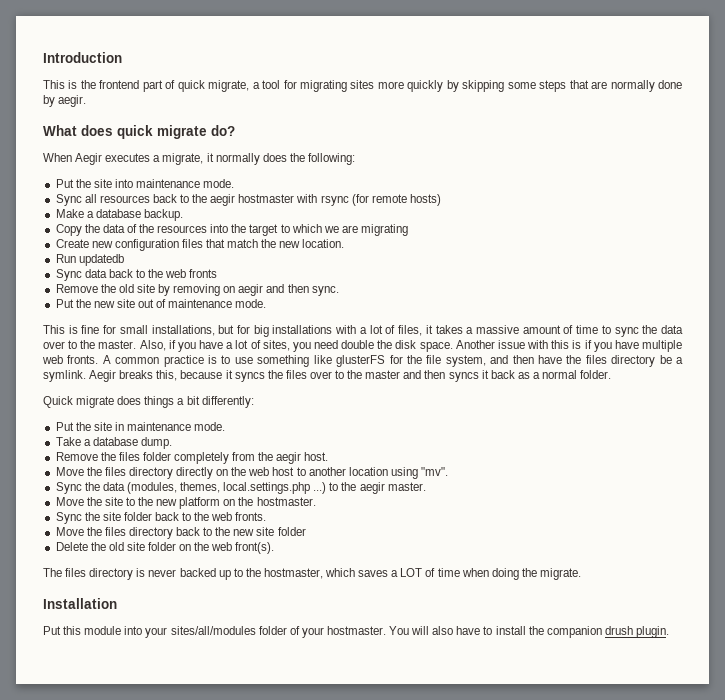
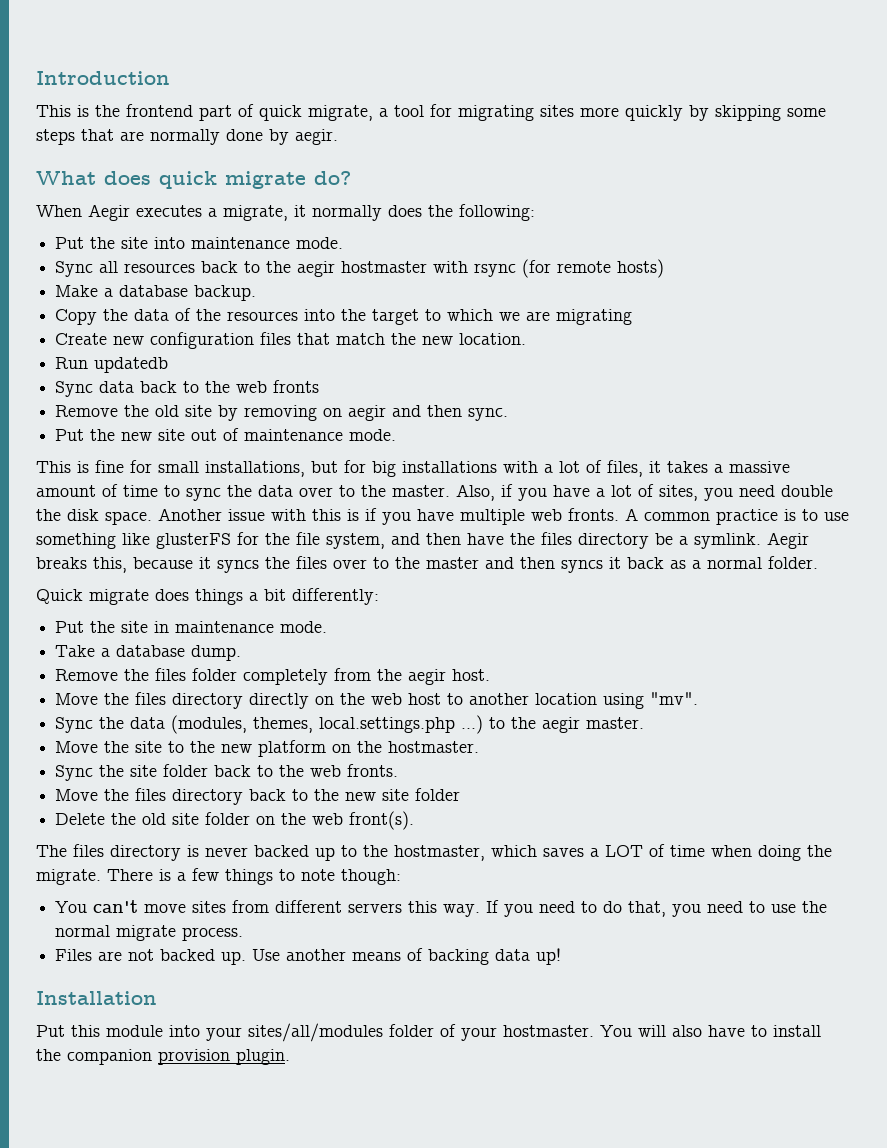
+ There is a few things to note though:
+ You can't move sites from different servers this way. If you need to do that, you need to use the normal migrate process.
+ Files are not backed up. Use another means of backing data up!
- You will also have to install the companion drush plugin.
+ You will also have to install the companion provision plugin.

